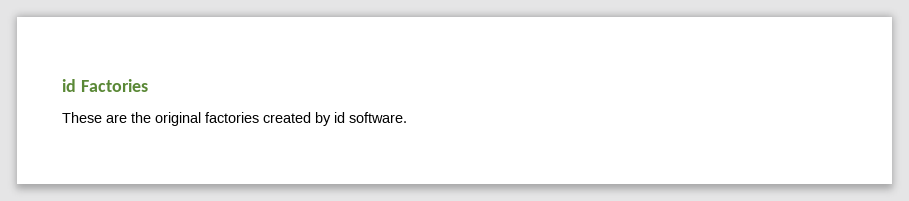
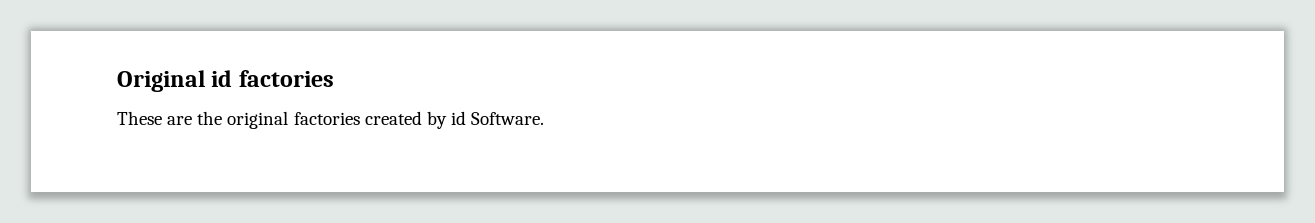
- id Factories
+ Original id factories
- These are the original factories created by id software.
+ These are the original factories created by id Software.

